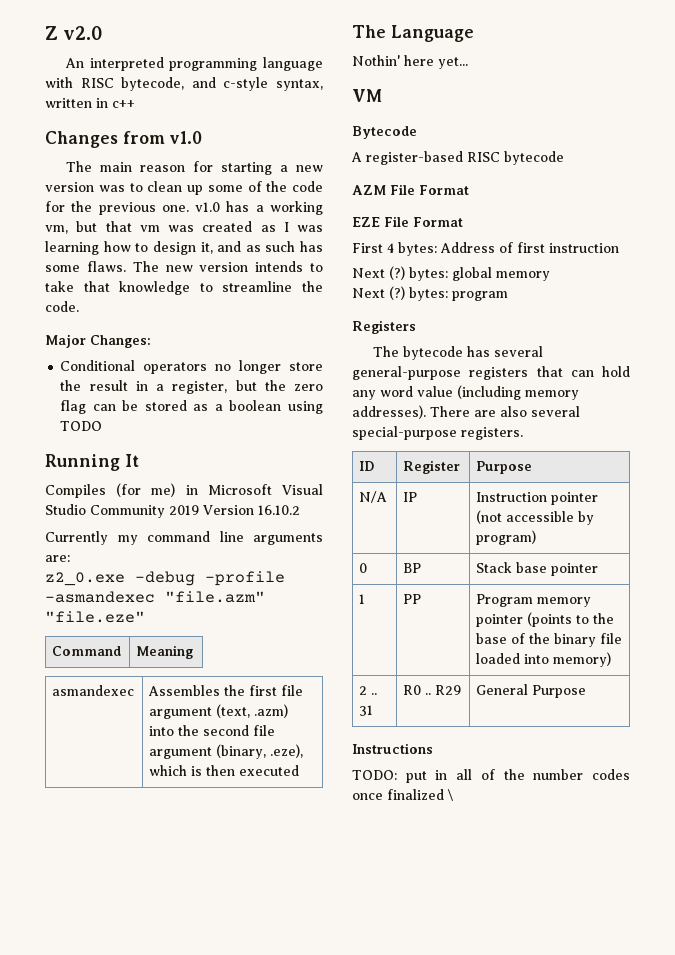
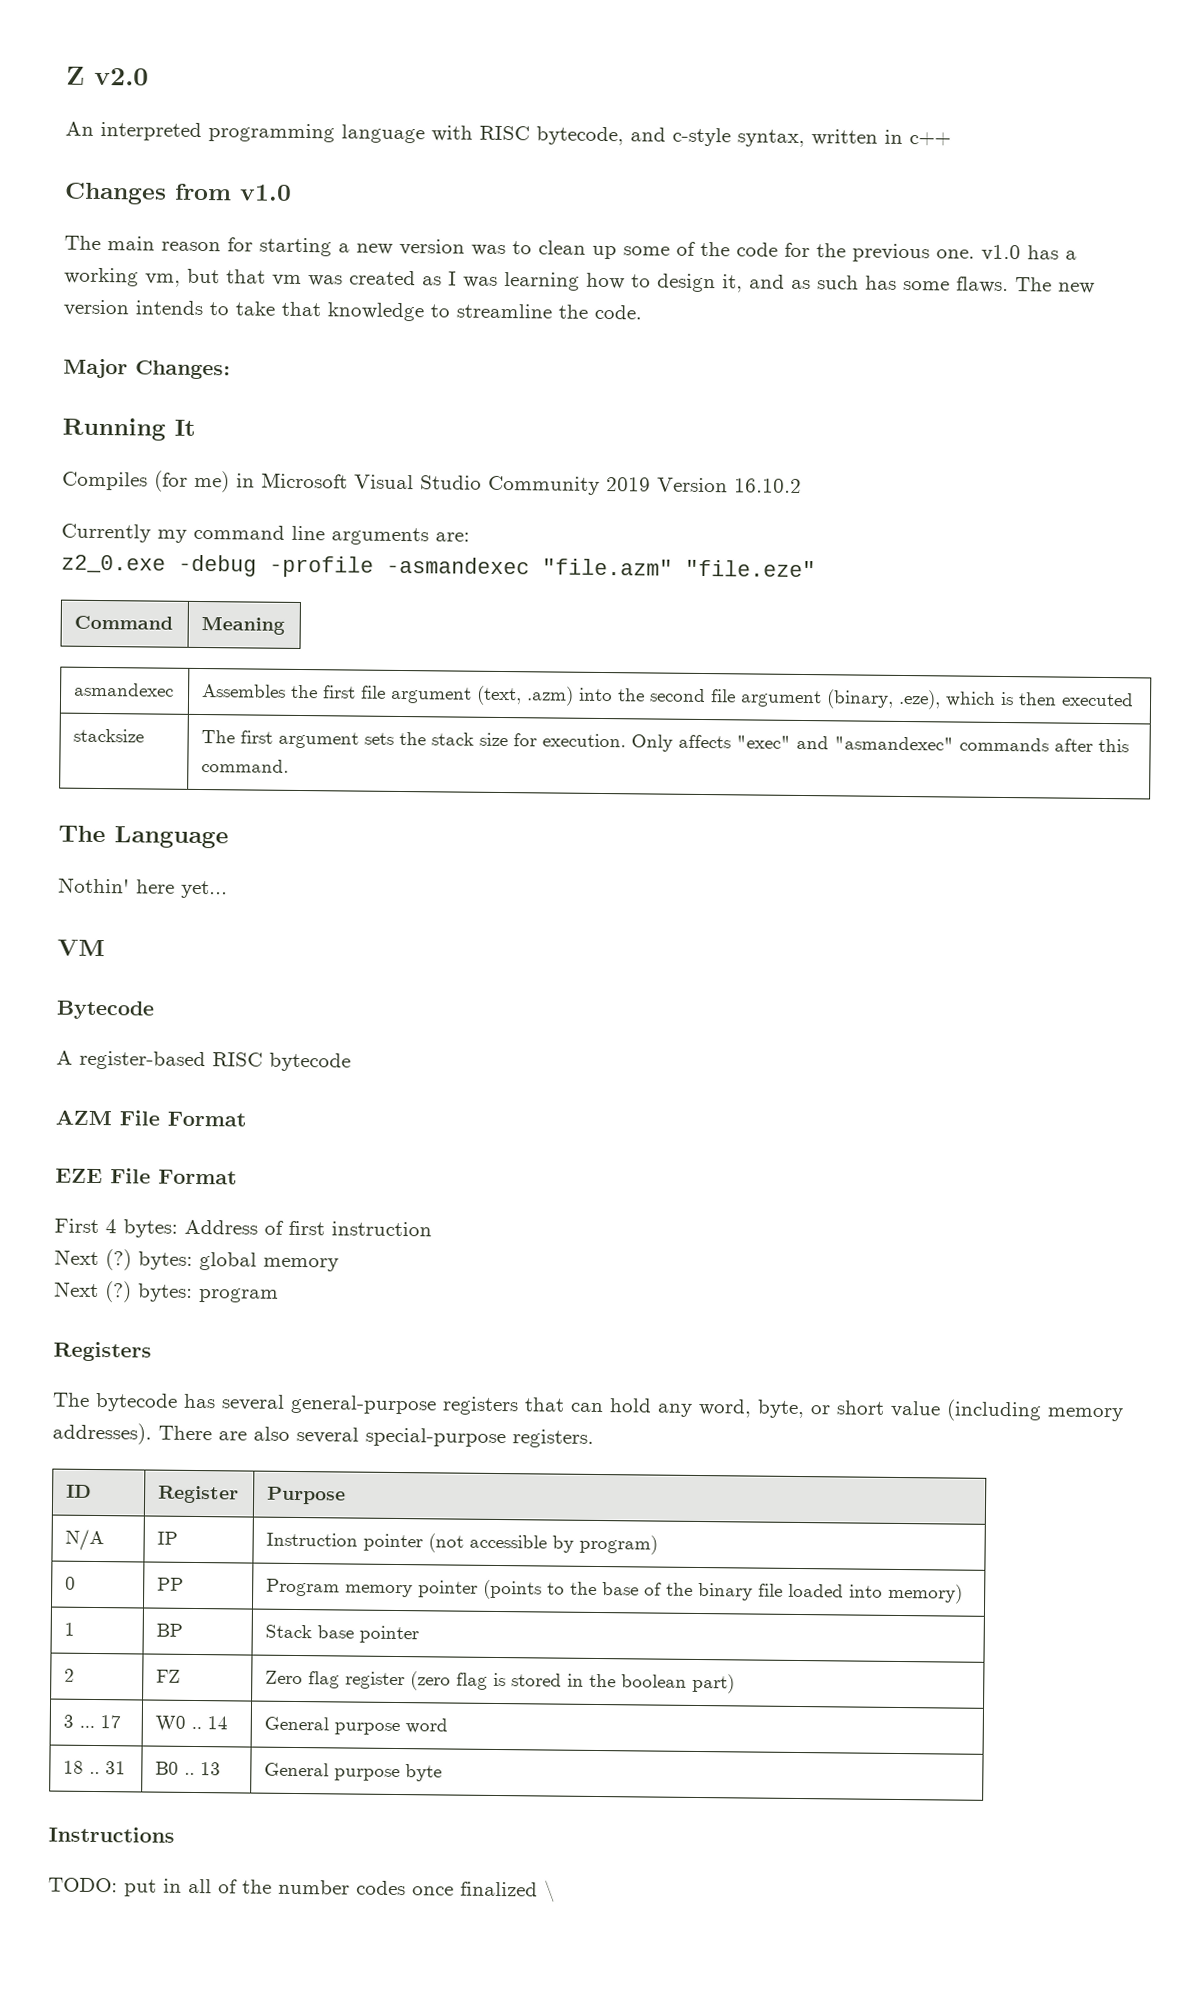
- Conditional operators no longer store the result in a register, but the zero flag can be stored as a boolean using TODO
+ stacksize | The first argument sets the stack size for execution. Only affects "exec" and "asmandexec" commands after this command.
- The bytecode has several general-purpose registers that can hold any word value (including memory addresses).
+ The bytecode has several general-purpose registers that can hold any word, byte, or short value (including memory addresses).
- 0 | BP | Stack base pointer
- 1 | PP | Program memory pointer (points to the base of the binary file loaded into memory)
+ 0 | PP | Program memory pointer (points to the base of the binary file loaded into memory)
- 2 .. 31 | R0 .. R29 | General Purpose
+ 1 | BP | Stack base pointer
+ 2 | FZ | Zero flag register (zero flag is stored in the boolean part)
+ 3 ... 17 | W0 .. 14 | General purpose word
+ 18 .. 31 | B0 .. 13 | General purpose byte

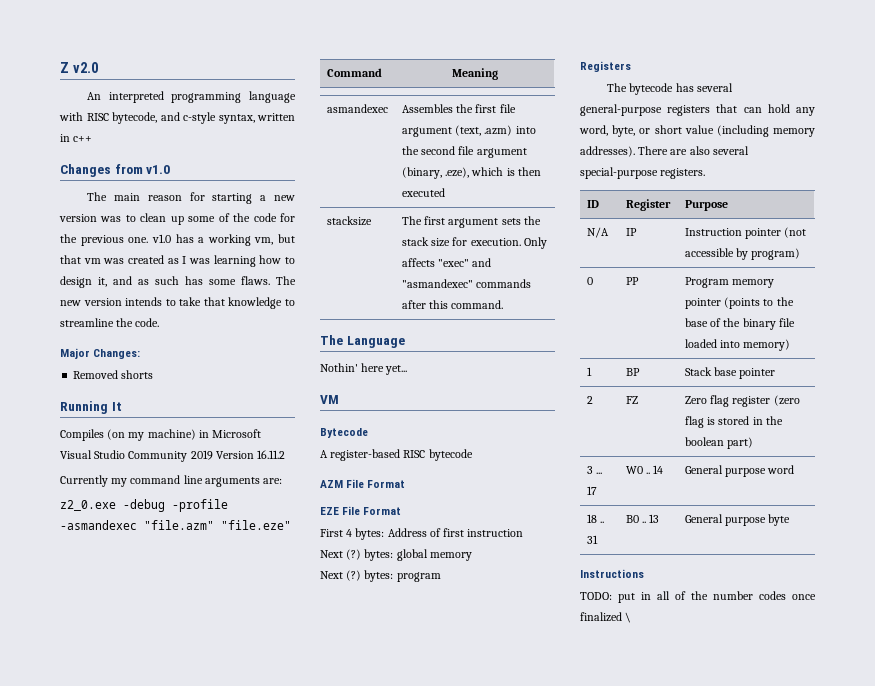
+ Removed shorts
- Compiles (for me) in Microsoft Visual Studio Community 2019 Version 16.10.2
+ Compiles (on my machine) in Microsoft Visual Studio Community 2019 Version 16.11.2

